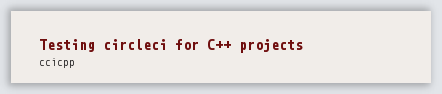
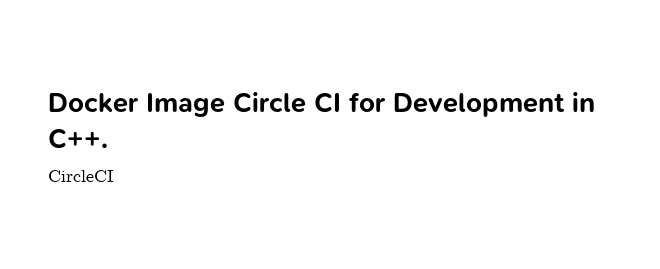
- Testing circleci for C++ projects
- ccicpp
+ Docker Image Circle CI for Development in C++.
+ CircleCI

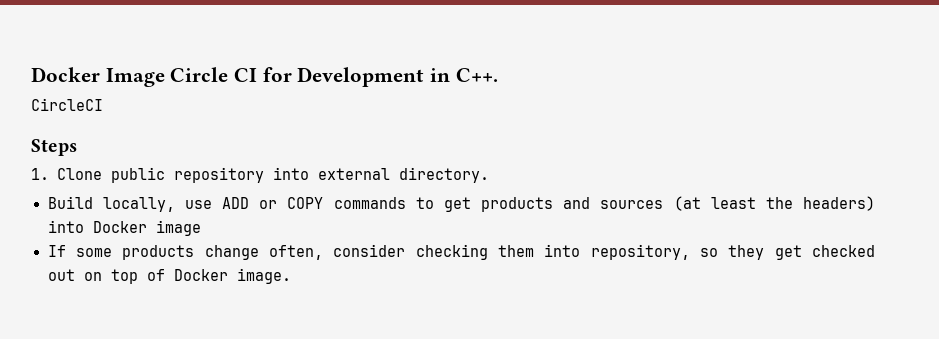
+ Steps
+ 1. Clone public repository into external directory.
+ Build locally, use ADD or COPY commands to get products and sources (at least the headers) into Docker image
+ If some products change often, consider checking them into repository, so they get checked out on top of Docker image.

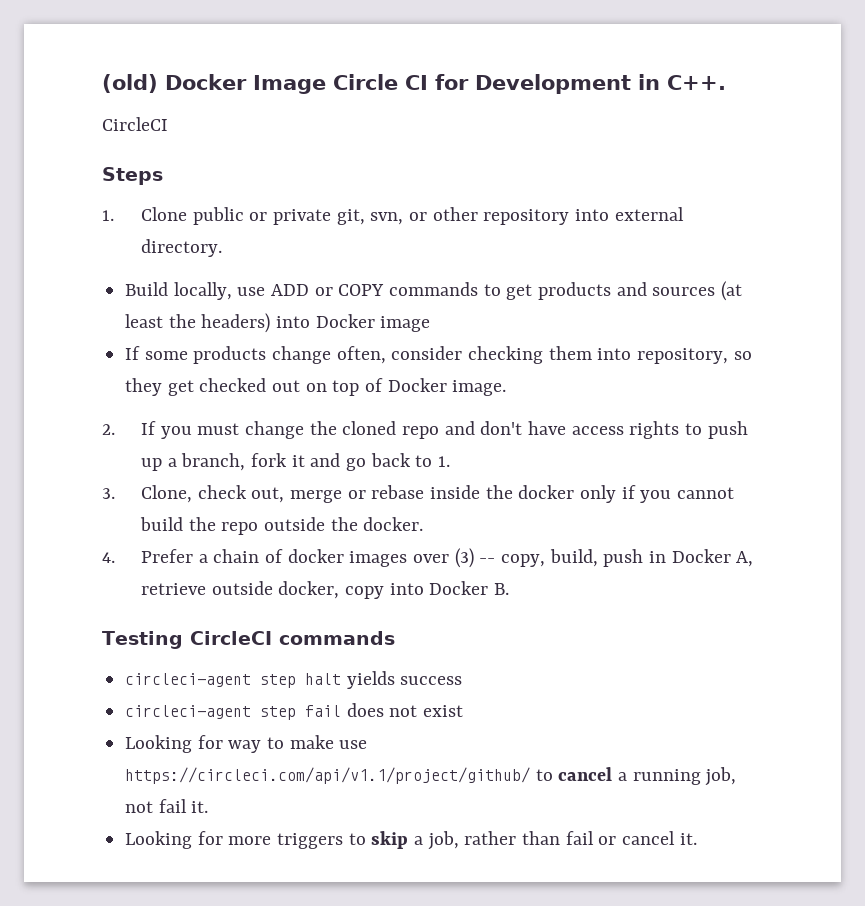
- Docker Image Circle CI for Development in C++.
+ (old) Docker Image Circle CI for Development in C++.
- 1. Clone public repository into external directory.
+ 1. Clone public or private git, svn, or other repository into external directory.
+ 2. If you must change the cloned repo and don't have access rights to push up a branch, fork it and go back to 1.
+ 3. Clone, check out, merge or rebase inside the docker only if you cannot build the repo outside the docker.
+ 4. Prefer a chain of docker images over (3) -- copy, build, push in Docker A, retrieve outside docker, copy into Docker B.
+ Testing CircleCI commands
+ circleci-agent step halt yields success
+ circleci-agent step fail does not exist
+ Looking for way to make use https://circleci.com/api/v1.1/project/github/ to cancel a running job, not fail it.
+ Looking for more triggers to skip a job, rather than fail or cancel it.

